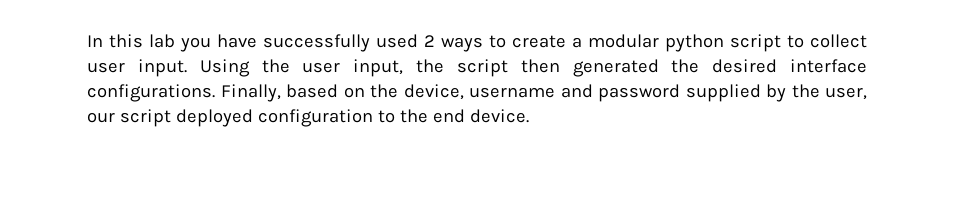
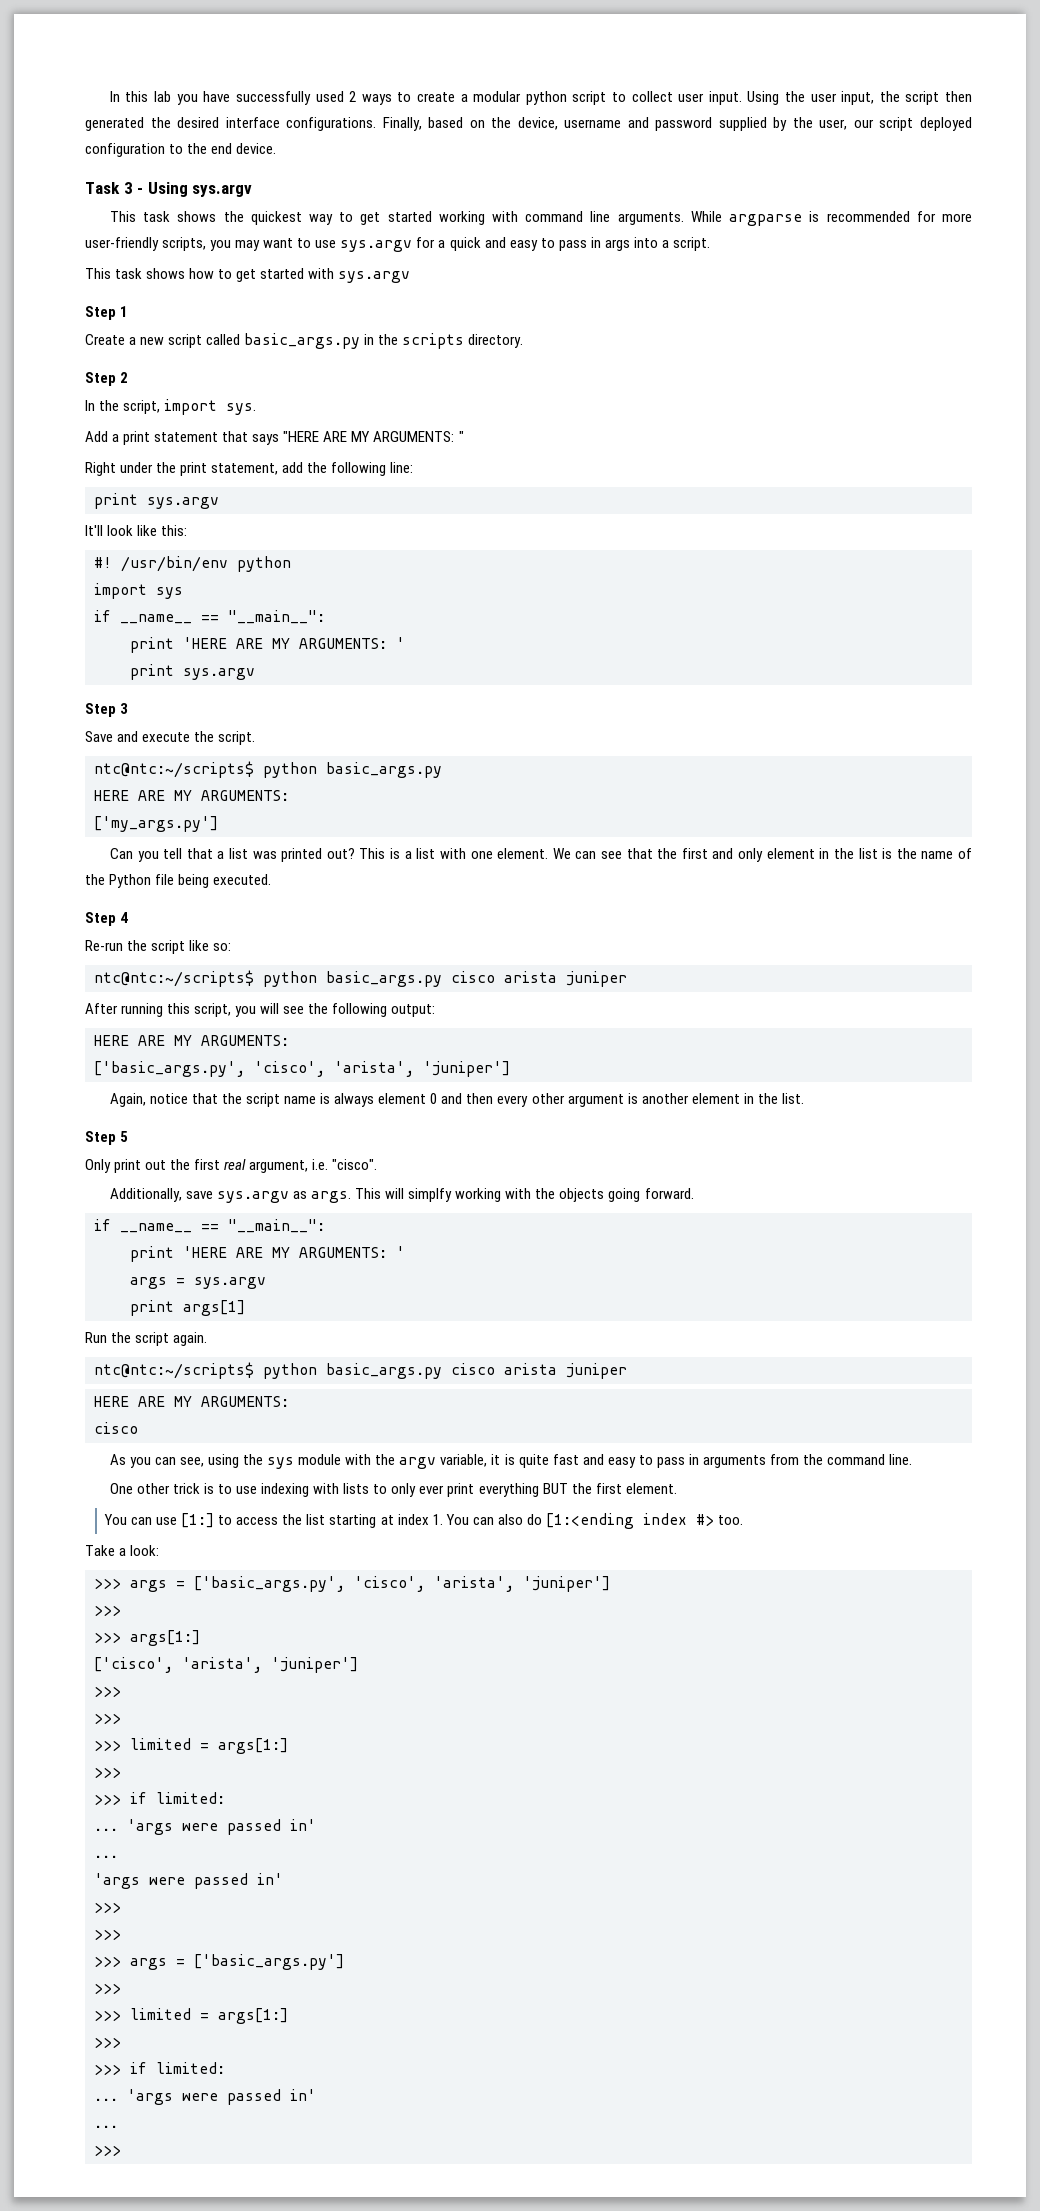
+ Task 3 - Using sys.argv
+ This task shows the quickest way to get started working with command line arguments. While argparse is recommended for more user-friendly scripts, you may want to use sys.argv for a quick and easy to pass in args into a script.
+ This task shows how to get started with sys.argv
+ Step 1
+ Create a new script called basic_args.py in the scripts directory.
+ Step 2
+ In the script, import sys.
+ Add a print statement that says "HERE ARE MY ARGUMENTS: "
+ Right under the print statement, add the following line:
+ print sys.argv
+ It'll look like this:
+ #! /usr/bin/env python
+ import sys
+ if __name__ == "__main__":
+ print 'HERE ARE MY ARGUMENTS: '
+ print sys.argv
+ Step 3
+ Save and execute the script.
+ ntc@ntc:~/scripts$ python basic_args.py
+ HERE ARE MY ARGUMENTS:
+ ['my_args.py']
+ Can you tell that a list was printed out? This is a list with one element. We can see that the first and only element in the list is the name of the Python file being executed.
+ Step 4
+ Re-run the script like so:
+ ntc@ntc:~/scripts$ python basic_args.py cisco arista juniper
+ After running this script, you will see the following output:
+ HERE ARE MY ARGUMENTS:
+ ['basic_args.py', 'cisco', 'arista', 'juniper']
+ Again, notice that the script name is always element 0 and then every other argument is another element in the list.
+ Step 5
+ Only print out the first real argument, i.e. "cisco".
+ Additionally, save sys.argv as args. This will simplfy working with the objects going forward.
+ if __name__ == "__main__":
+ print 'HERE ARE MY ARGUMENTS: '
+ args = sys.argv
+ print args[1]
+ Run the script again.
+ ntc@ntc:~/scripts$ python basic_args.py cisco arista juniper
+ HERE ARE MY ARGUMENTS:
+ cisco
+ As you can see, using the sys module with the argv variable, it is quite fast and easy to pass in arguments from the command line.
+ One other trick is to use indexing with lists to only ever print everything BUT the first element.
+ You can use [1:] to access the list starting at index 1. You can also do [1:<ending index #> too.
+ Take a look:
+ >>> args = ['basic_args.py', 'cisco', 'arista', 'juniper']
+ >>>
+ >>> args[1:]
+ ['cisco', 'arista', 'juniper']
+ >>>
+ >>>
+ >>> limited = args[1:]
+ >>>
+ >>> if limited:
+ ... 'args were passed in'
+ ...
+ 'args were passed in'
+ >>>
+ >>>
+ >>> args = ['basic_args.py']
+ >>>
+ >>> limited = args[1:]
+ >>>
+ >>> if limited:
+ ... 'args were passed in'
+ ...
+ >>>

